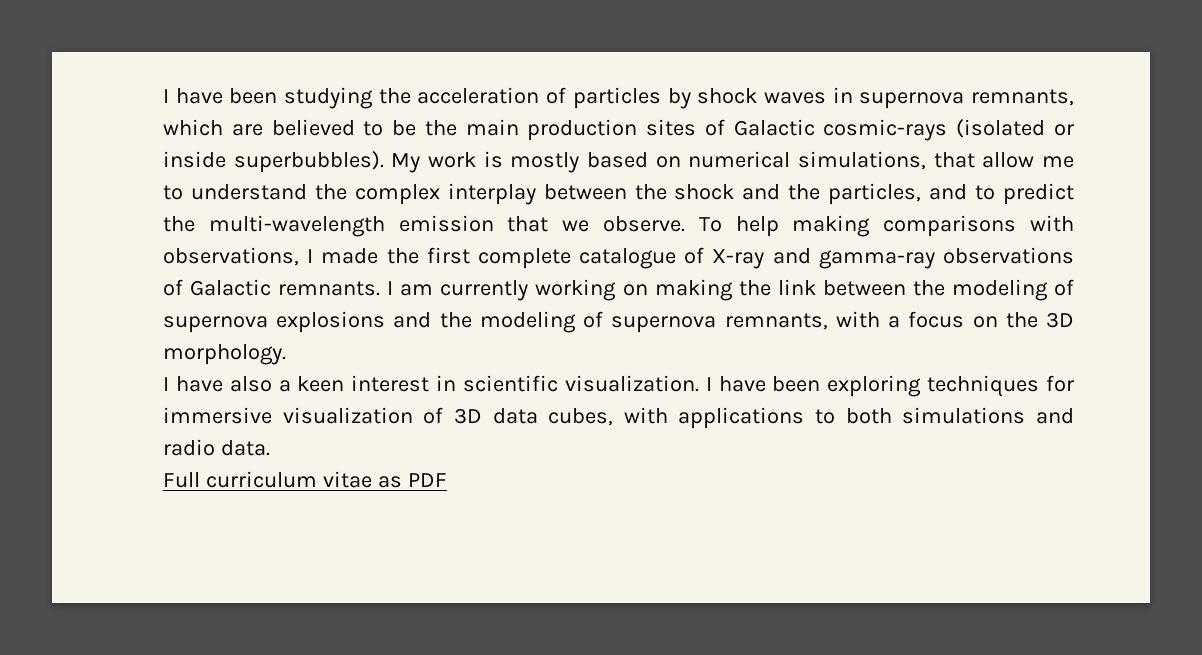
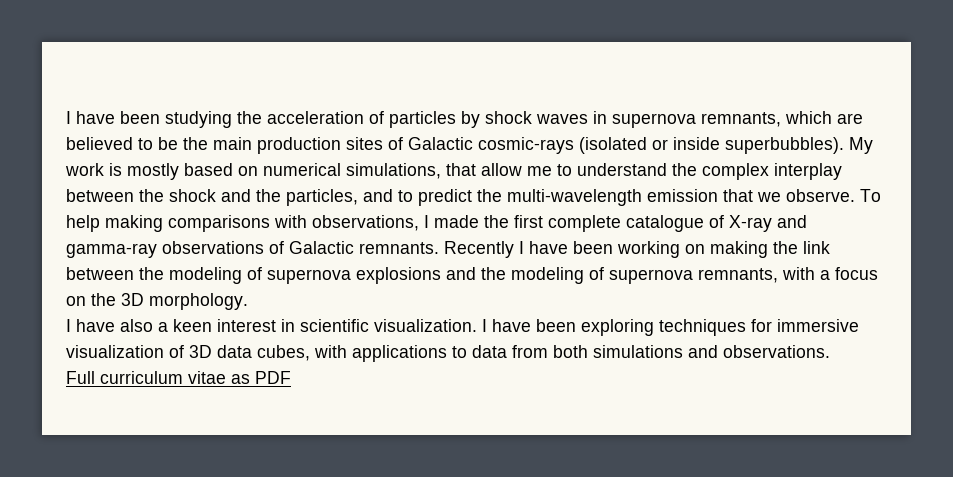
- I am currently working on making the link between the modeling of supernova explosions and the modeling of supernova remnants, with a focus on the 3D morphology.
+ Recently I have been working on making the link between the modeling of supernova explosions and the modeling of supernova remnants, with a focus on the 3D morphology.
- I have been exploring techniques for immersive visualization of 3D data cubes, with applications to both simulations and radio data.
+ I have been exploring techniques for immersive visualization of 3D data cubes, with applications to data from both simulations and observations.

